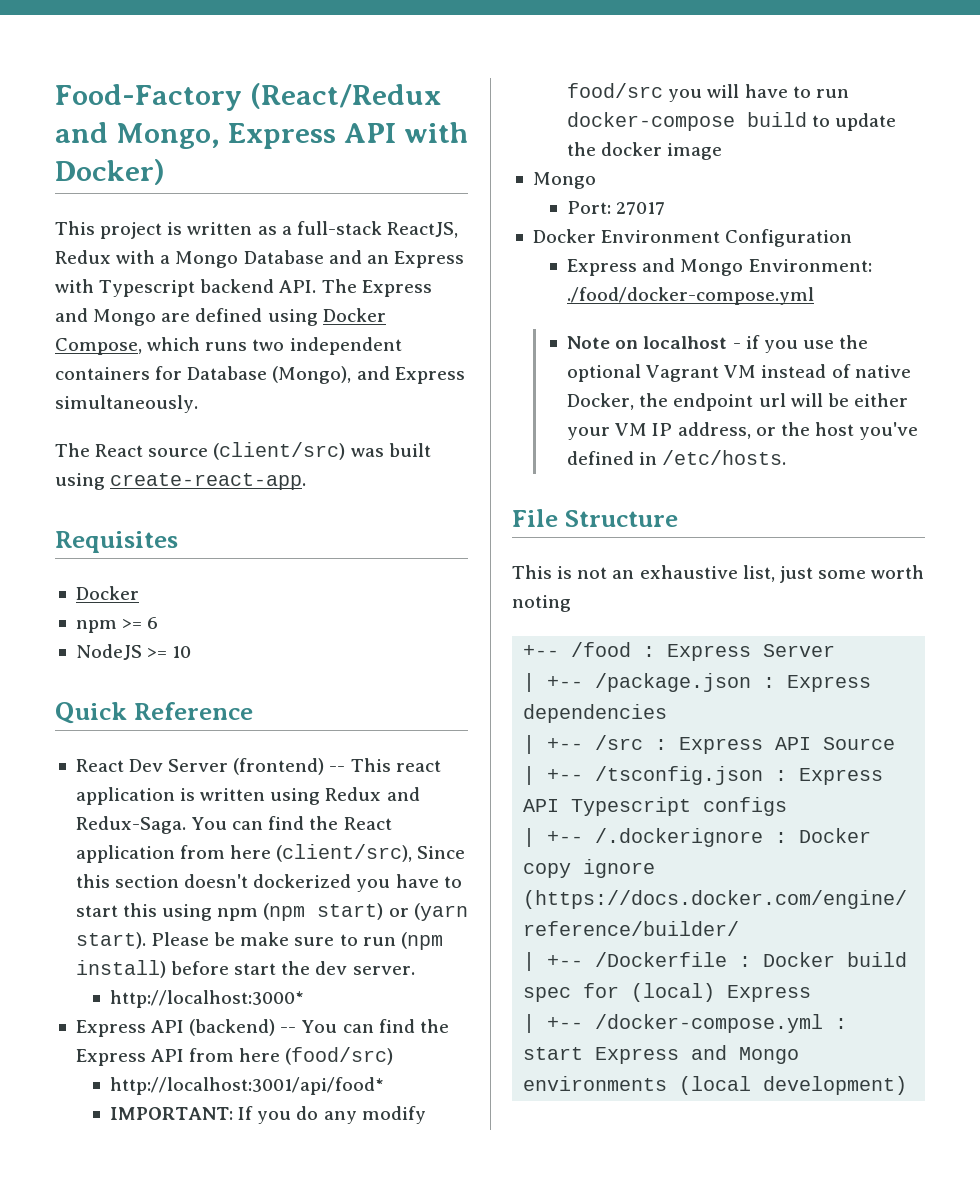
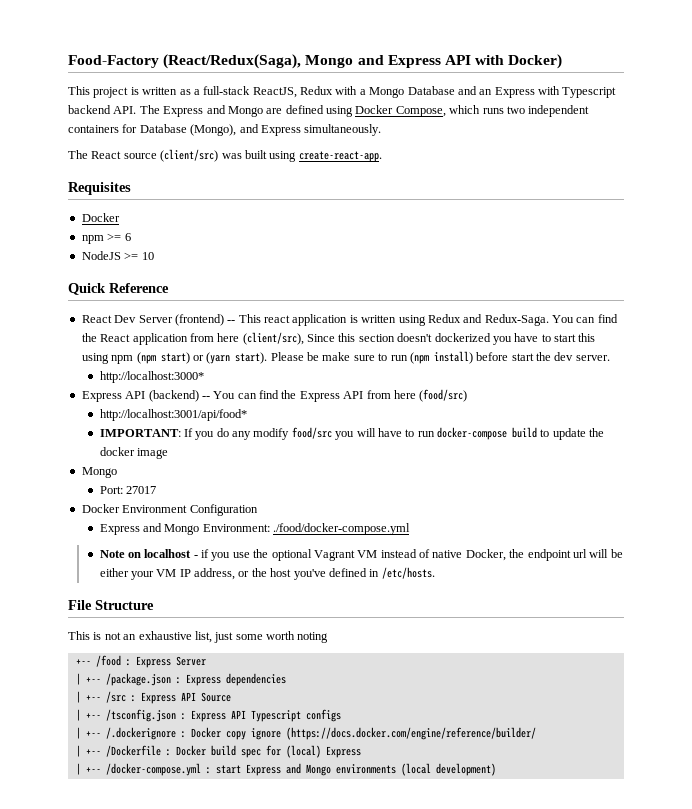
- Food-Factory (React/Redux and Mongo, Express API with Docker)
+ Food-Factory (React/Redux(Saga), Mongo and Express API with Docker)

